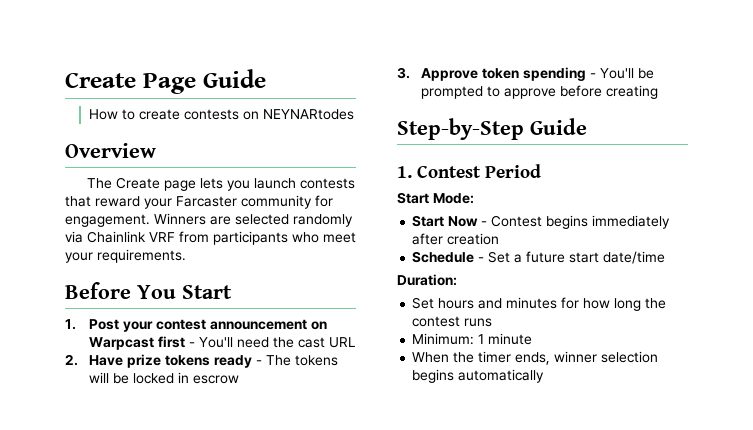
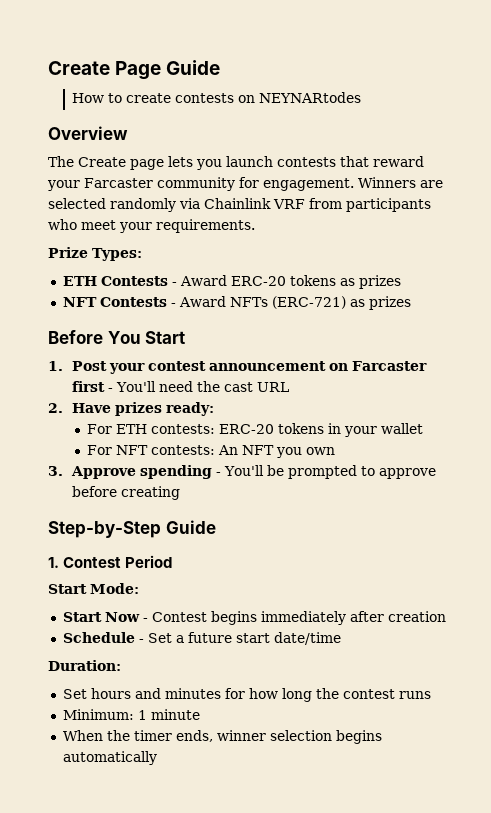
+ Prize Types:
+ ETH Contests - Award ERC-20 tokens as prizes
+ NFT Contests - Award NFTs (ERC-721) as prizes
- 1. Post your contest announcement on Warpcast first - You'll need the cast URL
+ 1. Post your contest announcement on Farcaster first - You'll need the cast URL
- 2. Have prize tokens ready - The tokens will be locked in escrow
+ 2. Have prizes ready:
+ For ETH contests: ERC-20 tokens in your wallet
+ For NFT contests: An NFT you own
- 3. Approve token spending - You'll be prompted to approve before creating
+ 3. Approve spending - You'll be prompted to approve before creating

